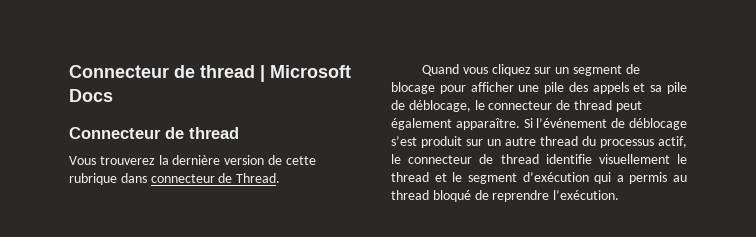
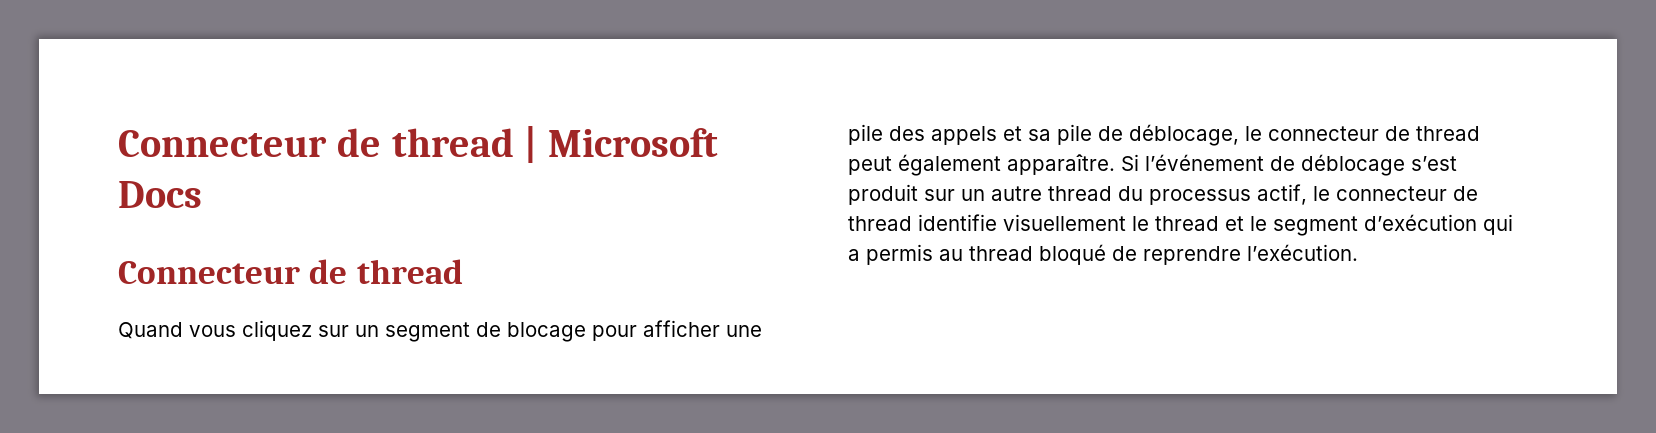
- Vous trouverez la dernière version de cette rubrique dans connecteur de Thread.

